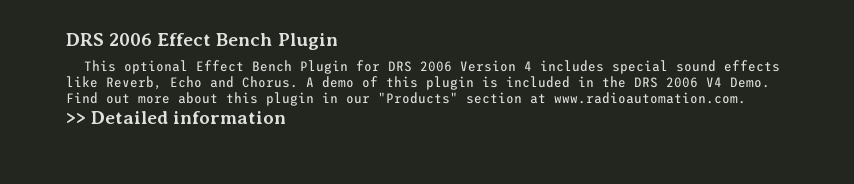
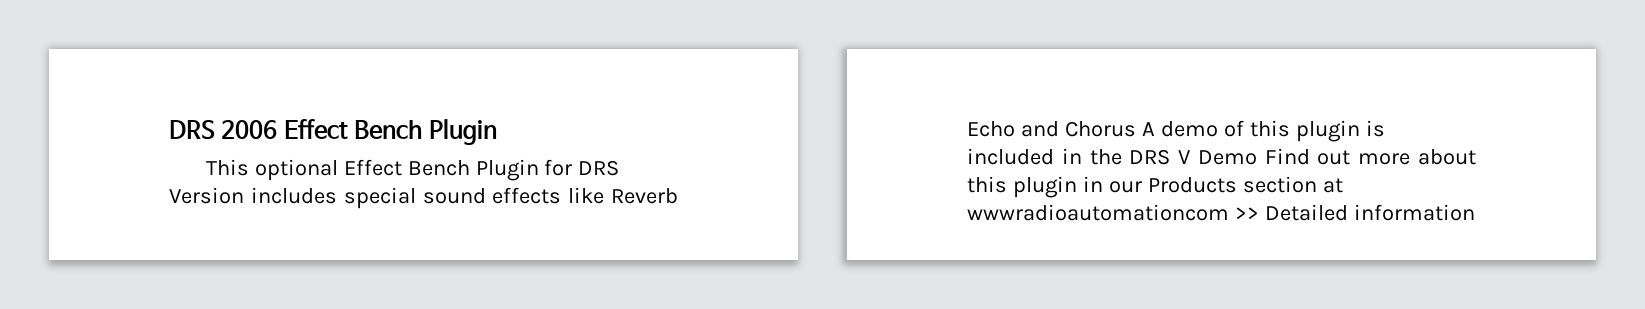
- This optional Effect Bench Plugin for DRS 2006 Version 4 includes special sound effects like Reverb, Echo and Chorus. A demo of this plugin is included in the DRS 2006 V4 Demo. Find out more about this plugin in our "Products" section at www.radioautomation.com.
- >> Detailed information
+ This optional Effect Bench Plugin for DRS Version includes special sound effects like Reverb Echo and Chorus A demo of this plugin is included in the DRS V Demo Find out more about this plugin in our Products section at wwwradioautomationcom >> Detailed information

